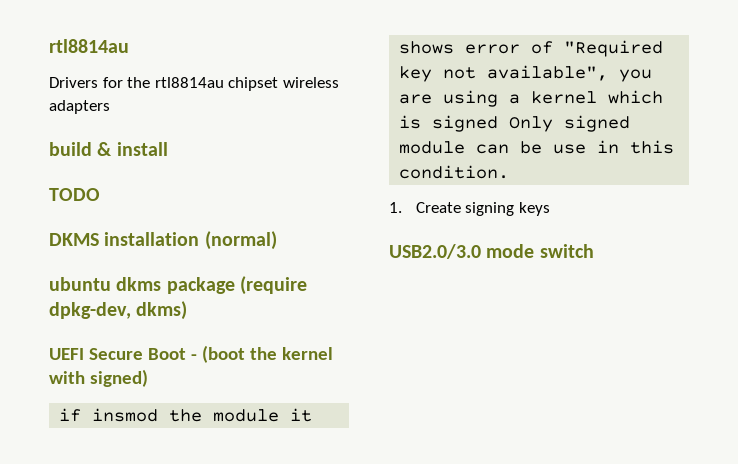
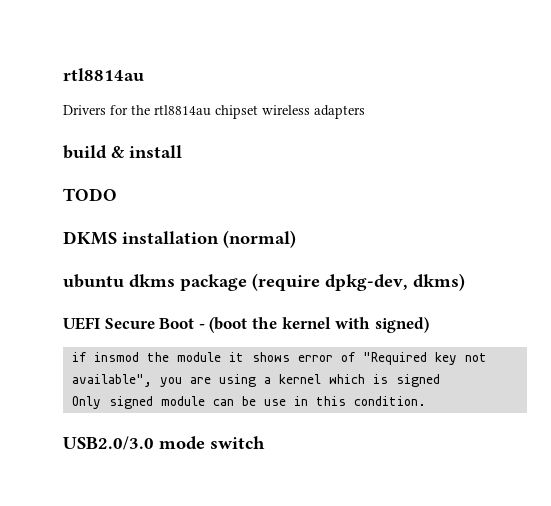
- if insmod the module it shows error of "Required key not available", you are using a kernel which is signed Only signed module can be use in this condition.
+ if insmod the module it shows error of "Required key not available", you are using a kernel which is signed
+ Only signed module can be use in this condition.
- 1. Create signing keys

